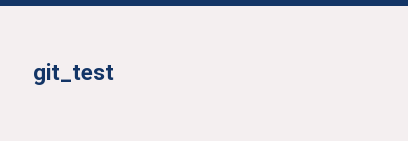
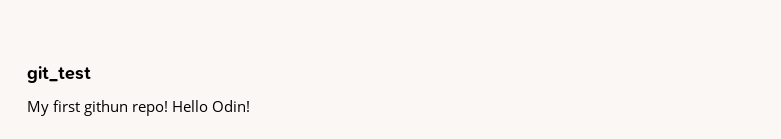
+ My first githun repo! Hello Odin!

